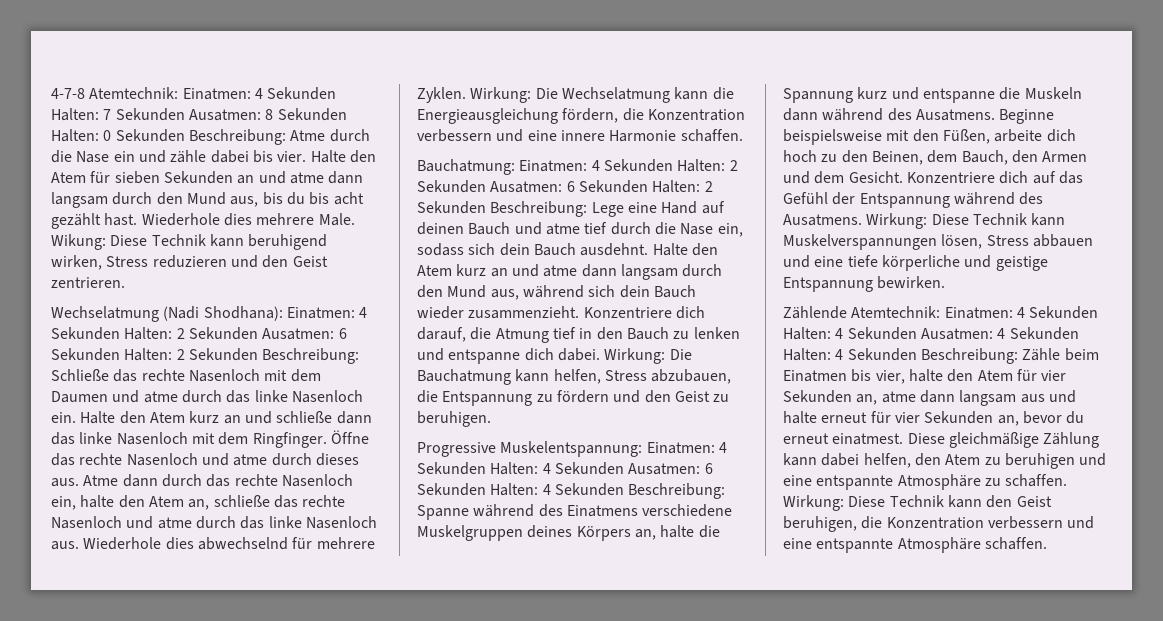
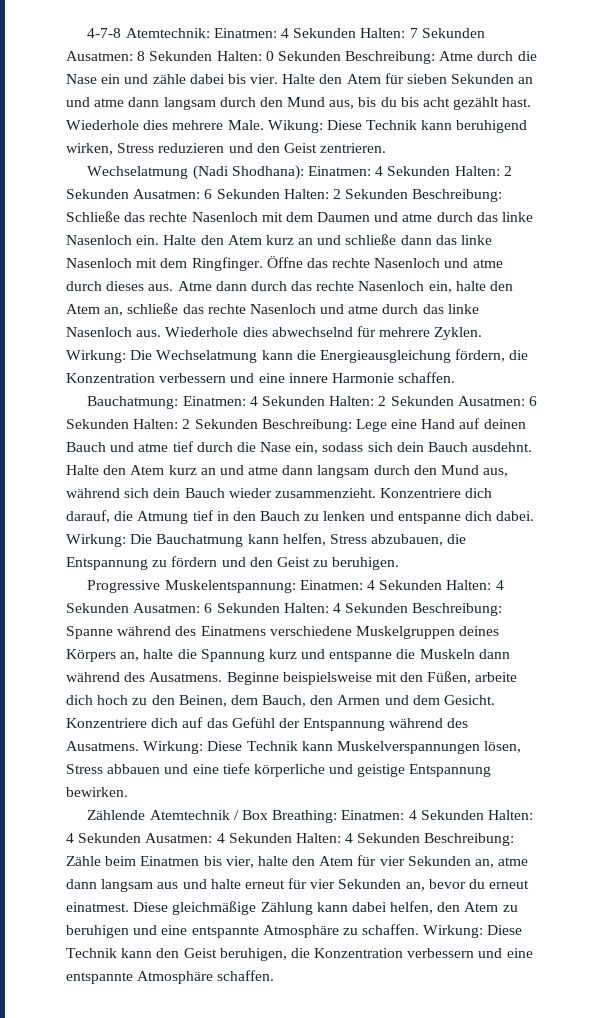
- Zählende Atemtechnik: Einatmen: 4 Sekunden Halten: 4 Sekunden Ausatmen: 4 Sekunden Halten: 4 Sekunden Beschreibung: Zähle beim Einatmen bis vier, halte den Atem für vier Sekunden an, atme dann langsam aus und halte erneut für vier Sekunden an, bevor du erneut einatmest.
+ Zählende Atemtechnik / Box Breathing: Einatmen: 4 Sekunden Halten: 4 Sekunden Ausatmen: 4 Sekunden Halten: 4 Sekunden Beschreibung: Zähle beim Einatmen bis vier, halte den Atem für vier Sekunden an, atme dann langsam aus und halte erneut für vier Sekunden an, bevor du erneut einatmest.

